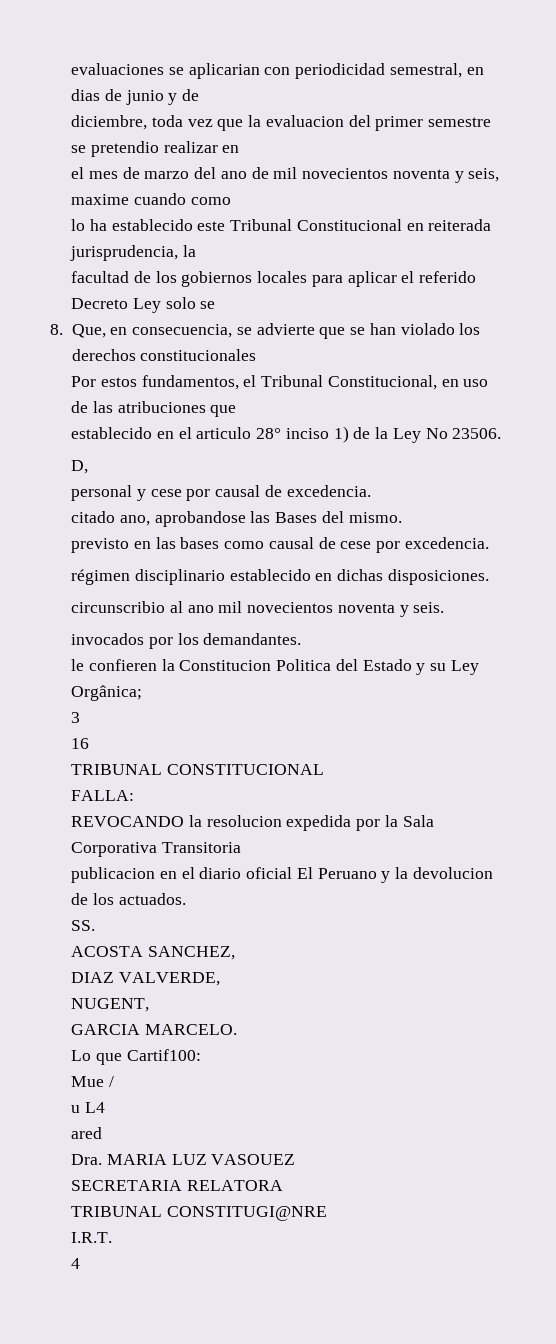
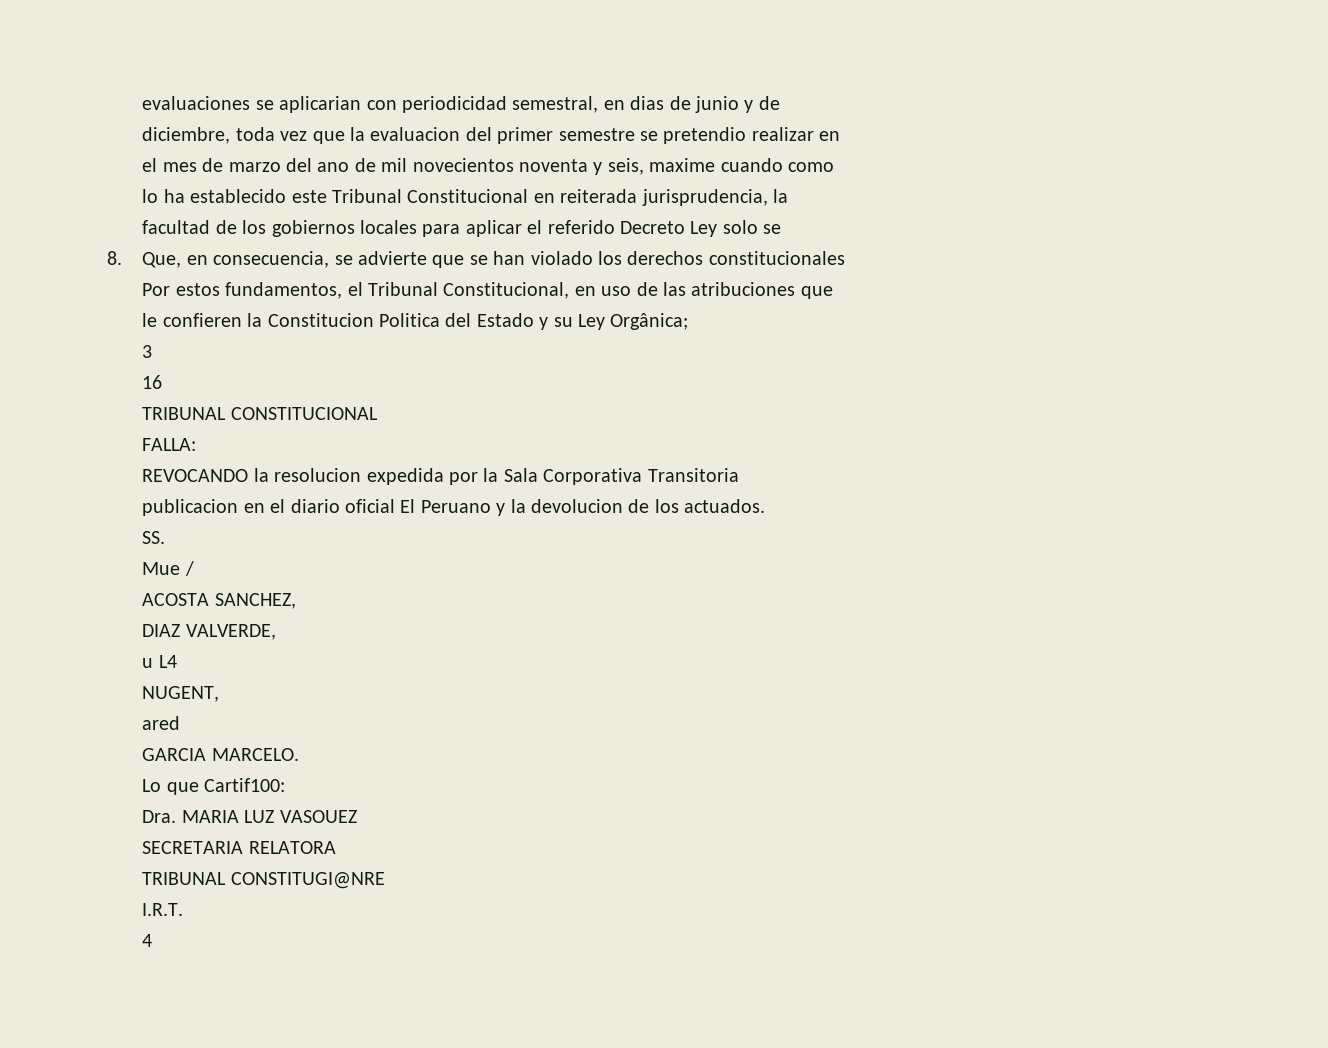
- establecido en el articulo 28° inciso 1) de la Ley No 23506.
- D,
- personal y cese por causal de excedencia.
- citado ano, aprobandose las Bases del mismo.
- previsto en las bases como causal de cese por excedencia.
- régimen disciplinario establecido en dichas disposiciones.
- circunscribio al ano mil novecientos noventa y seis.
- invocados por los demandantes.
+ Mue /
+ u L4
+ ared
- Mue /
- u L4
- ared

